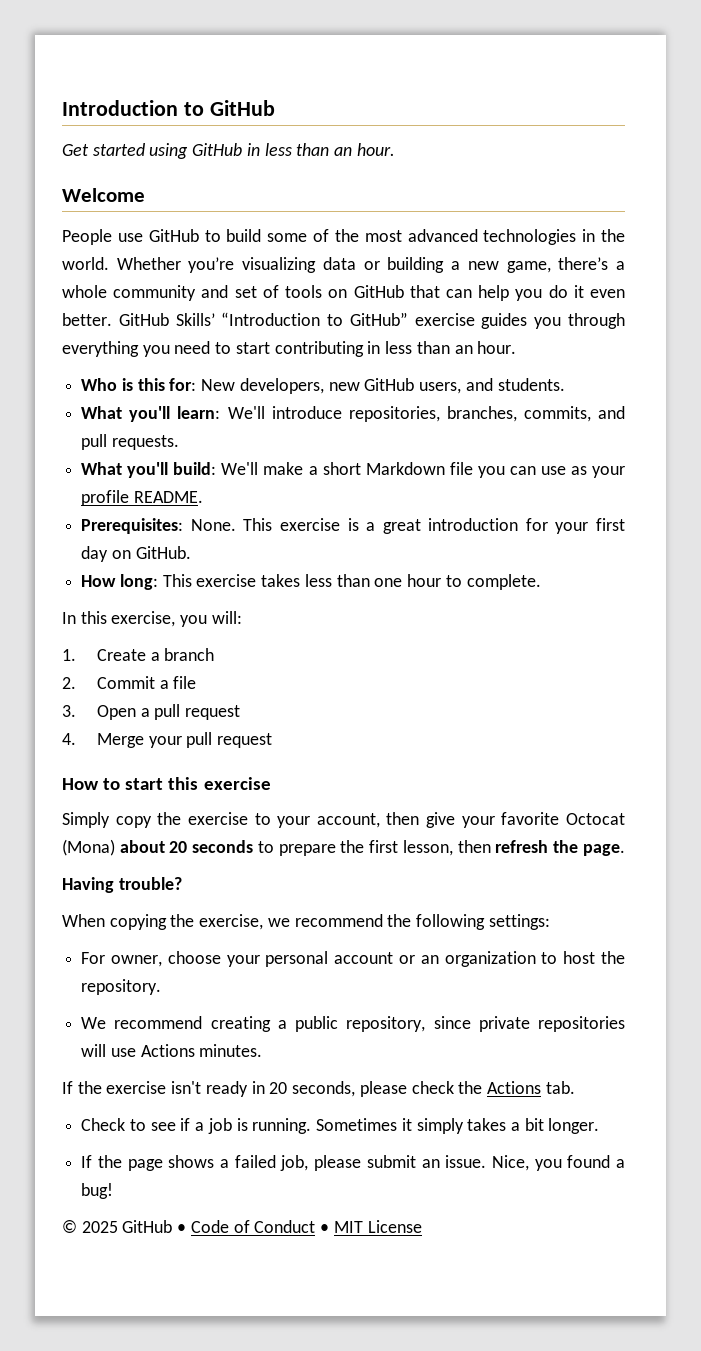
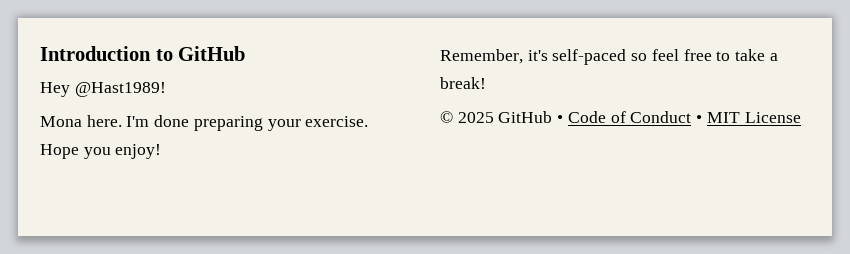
- Get started using GitHub in less than an hour.
- Welcome
- People use GitHub to build some of the most advanced technologies in the world. Whether you’re visualizing data or building a new game, there’s a whole community and set of tools on GitHub that can help you do it even better. GitHub Skills’ “Introduction to GitHub” exercise guides you through everything you need to start contributing in less than an hour.
- Who is this for: New developers, new GitHub users, and students.
- What you'll learn: We'll introduce repositories, branches, commits, and pull requests.
- What you'll build: We'll make a short Markdown file you can use as your profile README.
- Prerequisites: None. This exercise is a great introduction for your first day on GitHub.
- How long: This exercise takes less than one hour to complete.
- In this exercise, you will:
- 1. Create a branch
- 2. Commit a file
- 3. Open a pull request
- 4. Merge your pull request
- How to start this exercise
- Simply copy the exercise to your account, then give your favorite Octocat (Mona) about 20 seconds to prepare the first lesson, then refresh the page.
- Having trouble?
- When copying the exercise, we recommend the following settings:
- For owner, choose your personal account or an organization to host the repository.
- We recommend creating a public repository, since private repositories will use Actions minutes.
- If the exercise isn't ready in 20 seconds, please check the Actions tab.
- Check to see if a job is running. Sometimes it simply takes a bit longer.
- If the page shows a failed job, please submit an issue. Nice, you found a bug!
+ Hey @Hast1989!
+ Mona here. I'm done preparing your exercise. Hope you enjoy!
+ Remember, it's self-paced so feel free to take a break!

